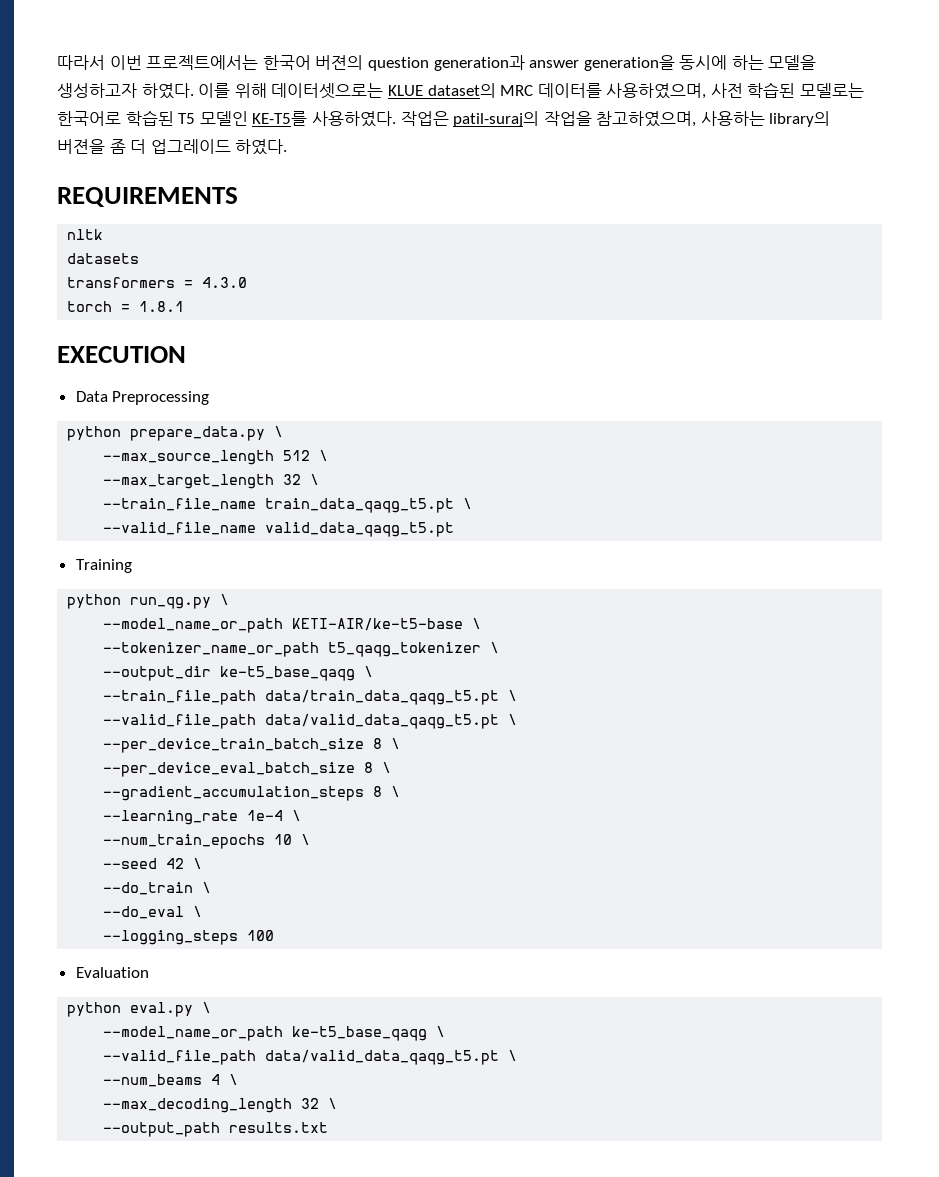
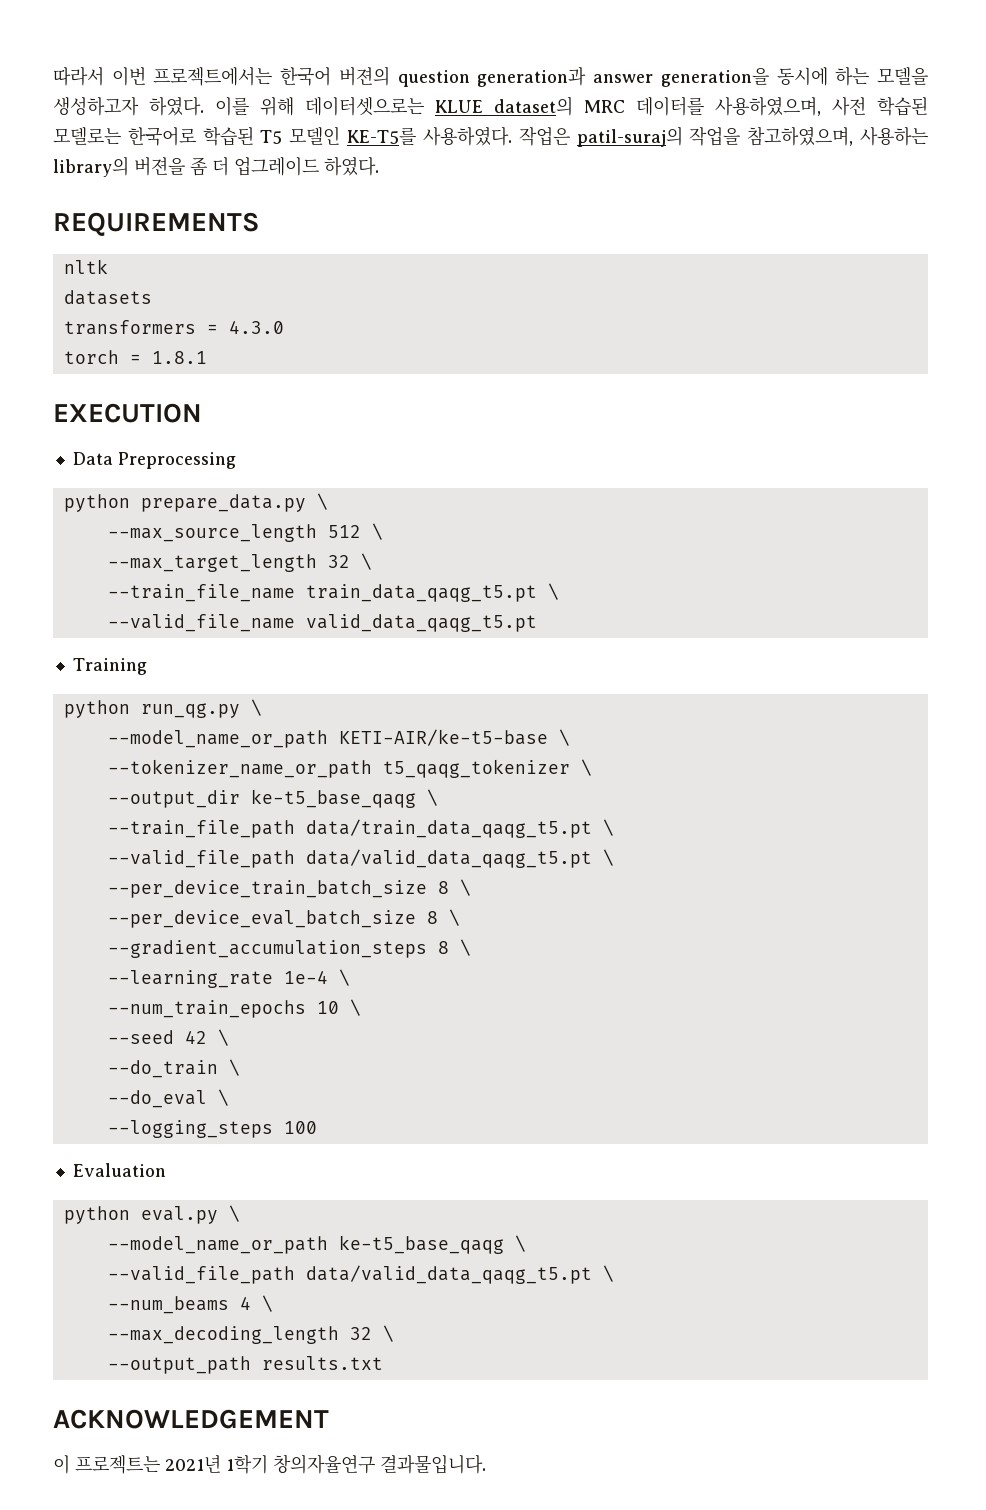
+ ACKNOWLEDGEMENT
+ 이 프로젝트는 2021년 1학기 창의자율연구 결과물입니다.

